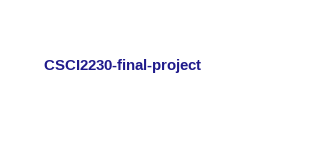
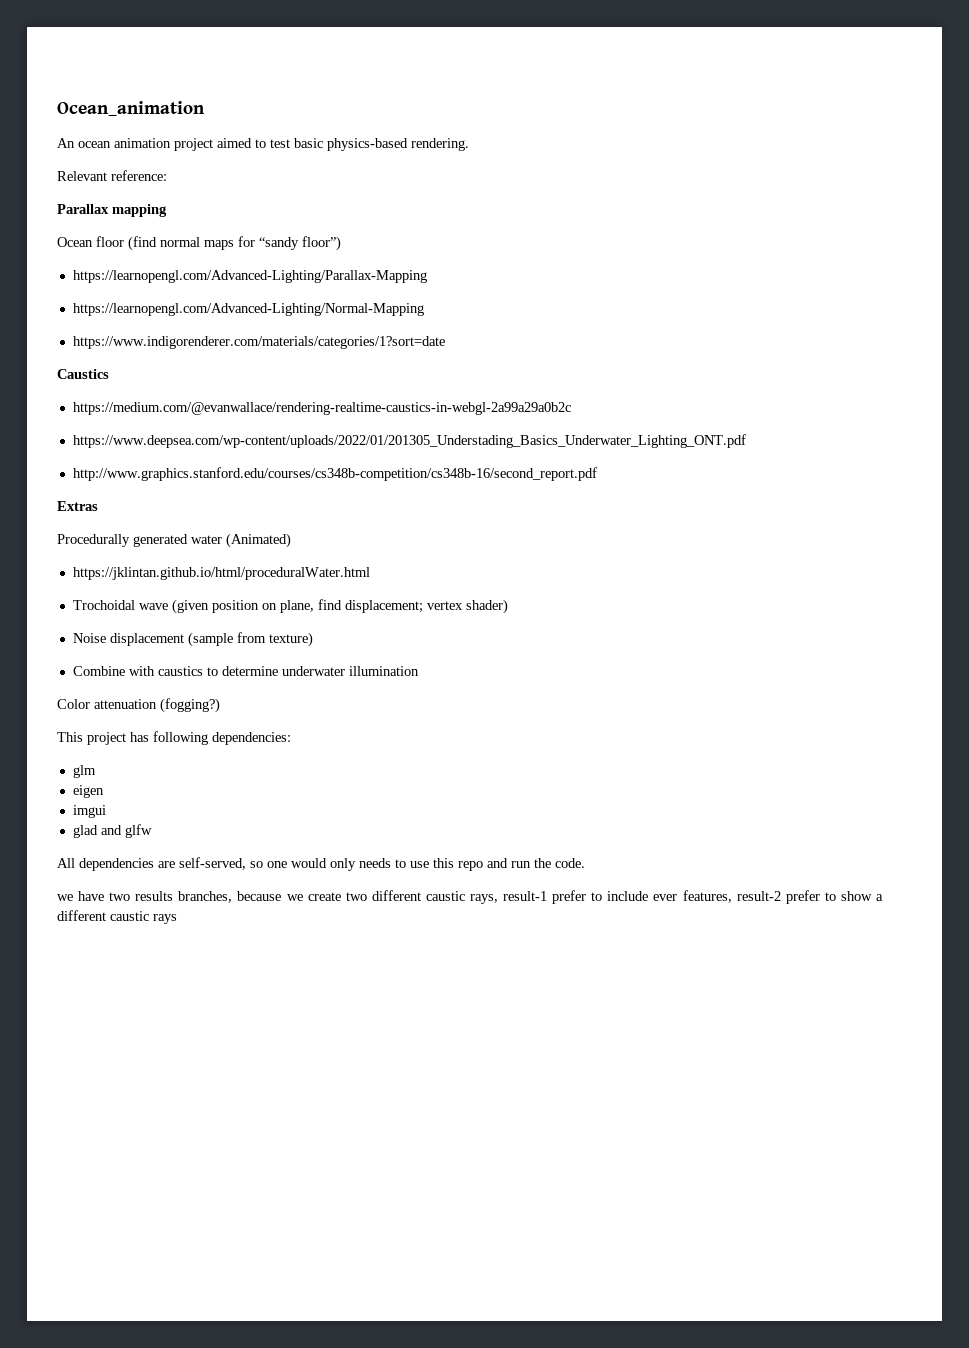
- CSCI2230-final-project
+ Ocean_animation
+ An ocean animation project aimed to test basic physics-based rendering.
+ Relevant reference:
+ Parallax mapping
+ Ocean floor (find normal maps for “sandy floor”)
+ https://learnopengl.com/Advanced-Lighting/Parallax-Mapping
+ https://learnopengl.com/Advanced-Lighting/Normal-Mapping
+ https://www.indigorenderer.com/materials/categories/1?sort=date
+ Caustics
+ https://medium.com/@evanwallace/rendering-realtime-caustics-in-webgl-2a99a29a0b2c
+ https://www.deepsea.com/wp-content/uploads/2022/01/201305_Understading_Basics_Underwater_Lighting_ONT.pdf
+ http://www.graphics.stanford.edu/courses/cs348b-competition/cs348b-16/second_report.pdf
+ Extras
+ Procedurally generated water (Animated)
+ https://jklintan.github.io/html/proceduralWater.html
+ Trochoidal wave (given position on plane, find displacement; vertex shader)
+ Noise displacement (sample from texture)
+ Combine with caustics to determine underwater illumination
+ Color attenuation (fogging?)
+ This project has following dependencies:
+ glm
+ eigen
+ imgui
+ glad and glfw
+ All dependencies are self-served, so one would only needs to use this repo and run the code.
+ we have two results branches, because we create two different caustic rays, result-1 prefer to include ever features, result-2 prefer to show a different caustic rays

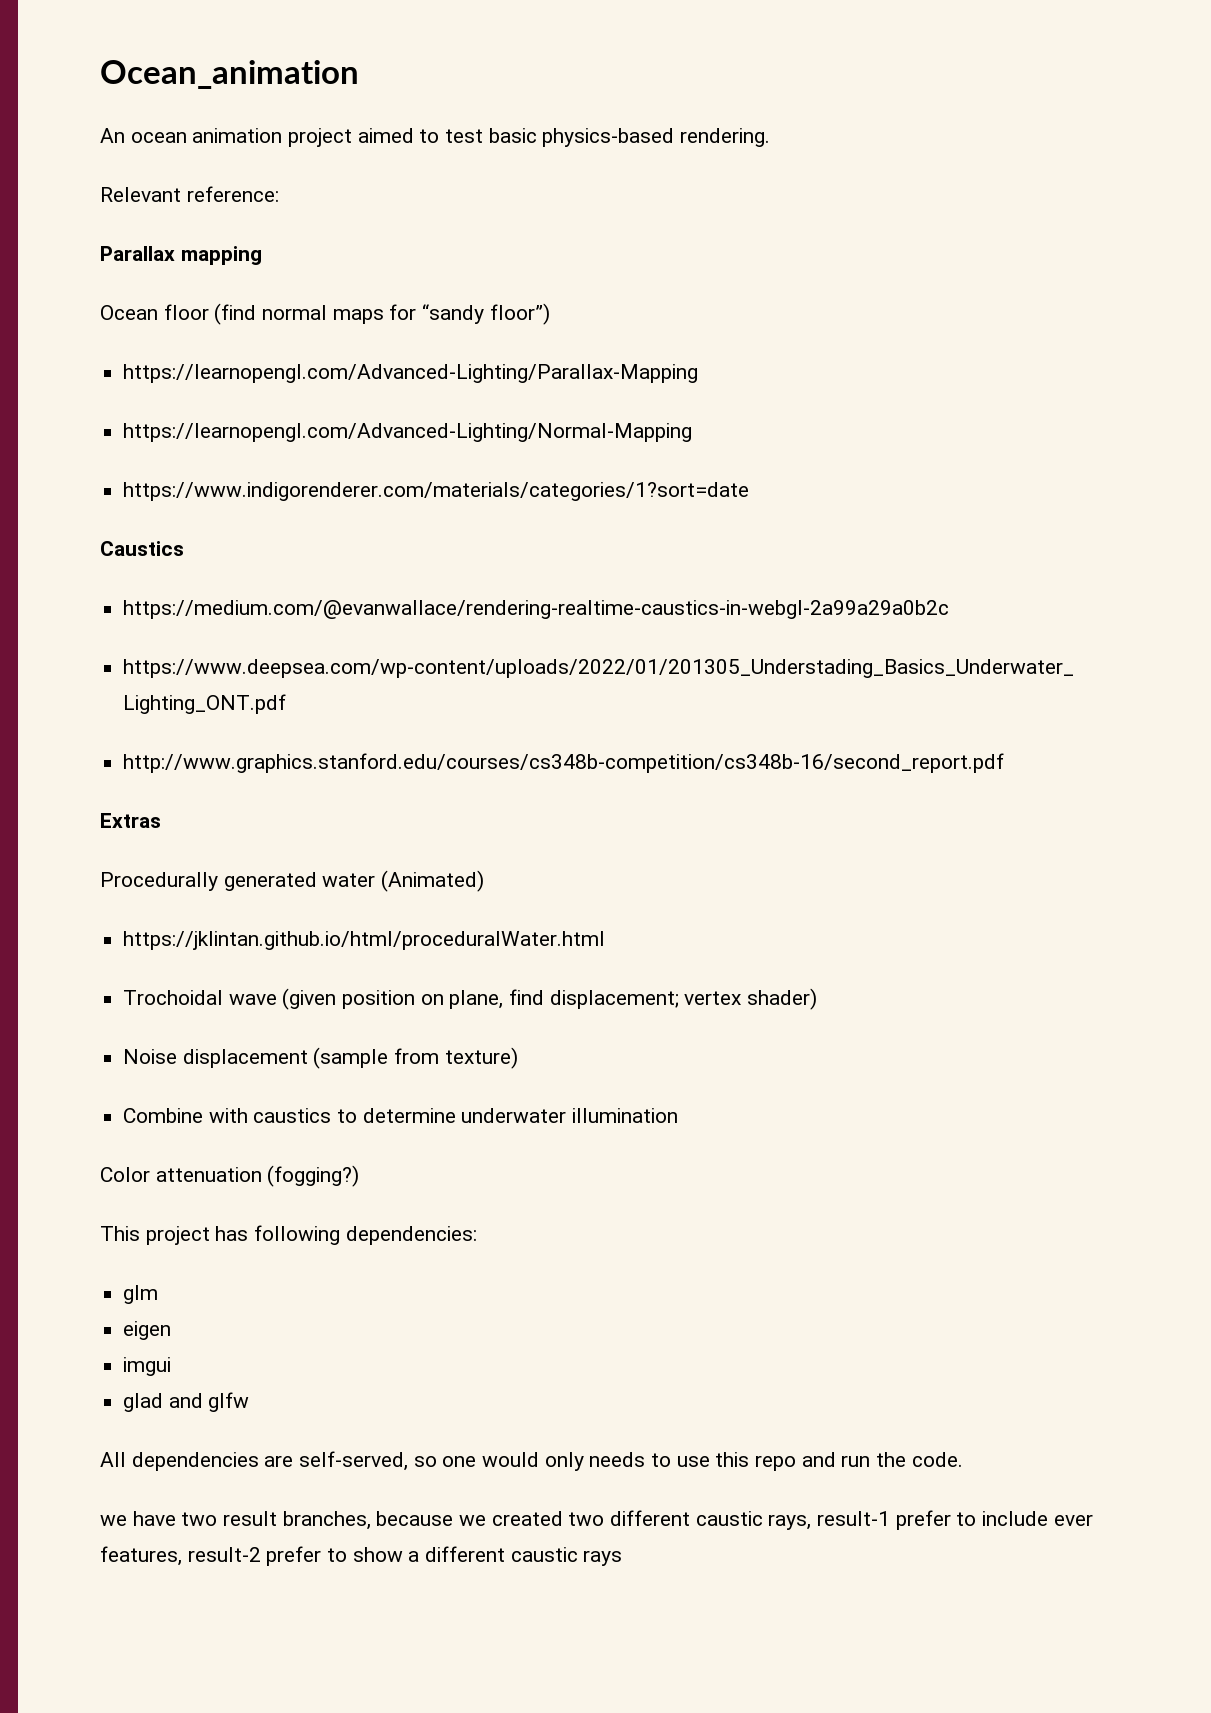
- we have two results branches, because we create two different caustic rays, result-1 prefer to include ever features, result-2 prefer to show a different caustic rays
+ we have two result branches, because we created two different caustic rays, result-1 prefer to include ever features, result-2 prefer to show a different caustic rays

